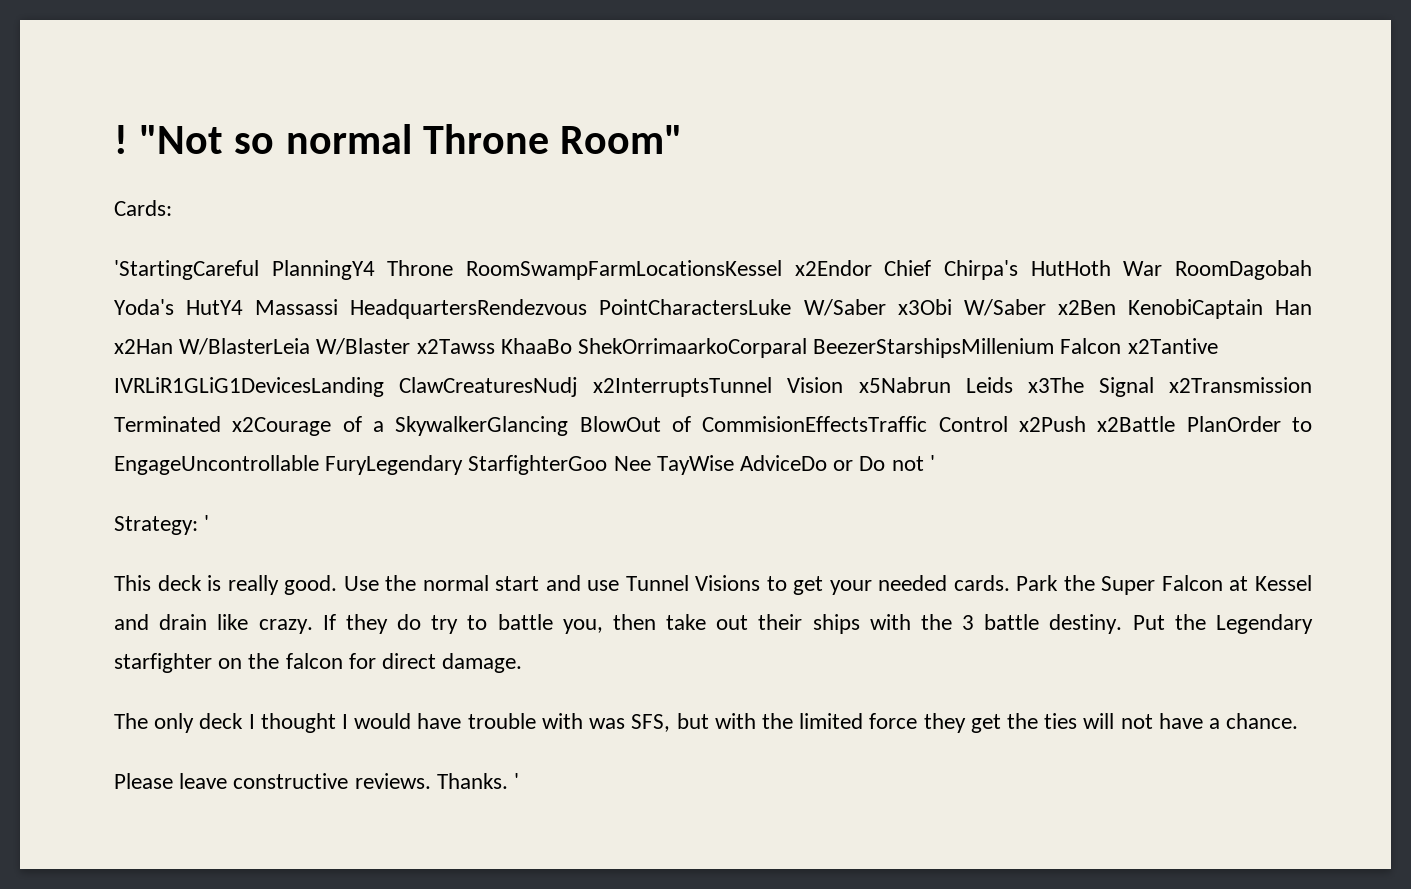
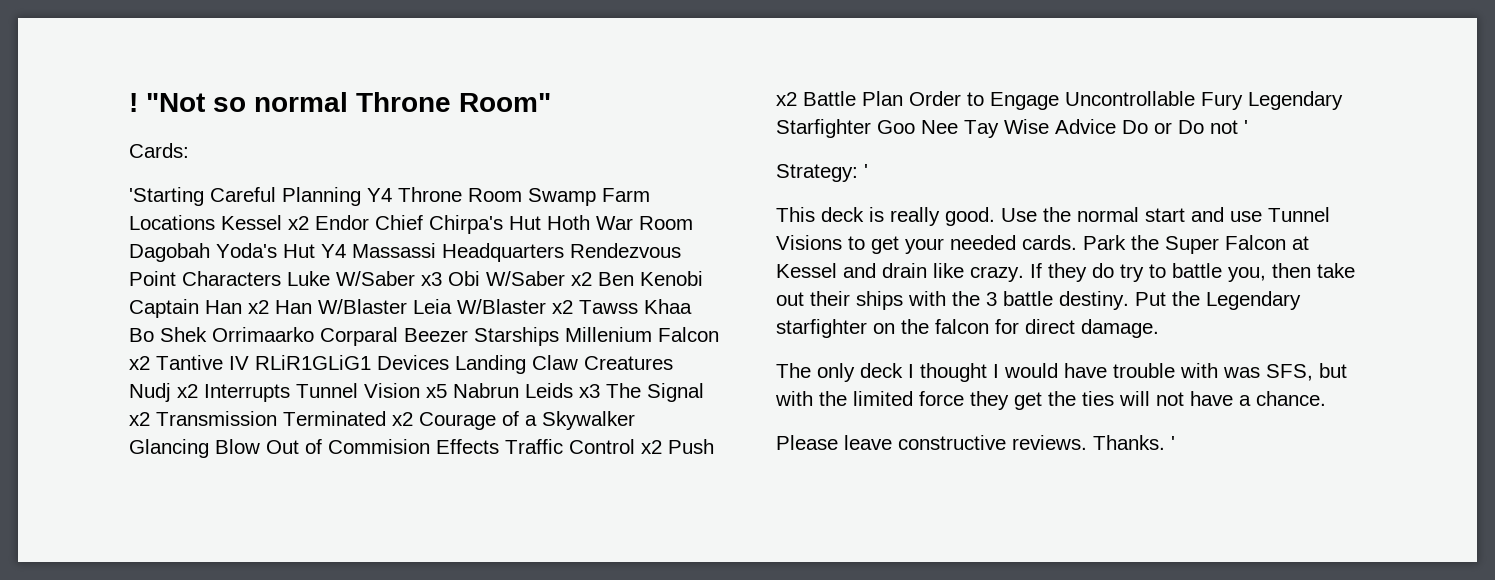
- 'StartingCareful PlanningY4 Throne RoomSwampFarmLocationsKessel x2Endor Chief Chirpa's HutHoth War RoomDagobah Yoda's HutY4 Massassi HeadquartersRendezvous PointCharactersLuke W/Saber x3Obi W/Saber x2Ben KenobiCaptain Han x2Han W/BlasterLeia W/Blaster x2Tawss KhaaBo ShekOrrimaarkoCorparal BeezerStarshipsMillenium Falcon x2Tantive IVRLiR1GLiG1DevicesLanding ClawCreaturesNudj x2InterruptsTunnel Vision x5Nabrun Leids x3The Signal x2Transmission Terminated x2Courage of a SkywalkerGlancing BlowOut of CommisionEffectsTraffic Control x2Push x2Battle PlanOrder to EngageUncontrollable FuryLegendary StarfighterGoo Nee TayWise AdviceDo or Do not '
+ 'Starting Careful Planning Y4 Throne Room Swamp Farm Locations Kessel x2 Endor Chief Chirpa's Hut Hoth War Room Dagobah Yoda's Hut Y4 Massassi Headquarters Rendezvous Point Characters Luke W/Saber x3 Obi W/Saber x2 Ben Kenobi Captain Han x2 Han W/Blaster Leia W/Blaster x2 Tawss Khaa Bo Shek Orrimaarko Corparal Beezer Starships Millenium Falcon x2 Tantive IV RLiR1GLiG1 Devices Landing Claw Creatures Nudj x2 Interrupts Tunnel Vision x5 Nabrun Leids x3 The Signal x2 Transmission Terminated x2 Courage of a Skywalker Glancing Blow Out of Commision Effects Traffic Control x2 Push x2 Battle Plan Order to Engage Uncontrollable Fury Legendary Starfighter Goo Nee Tay Wise Advice Do or Do not '

